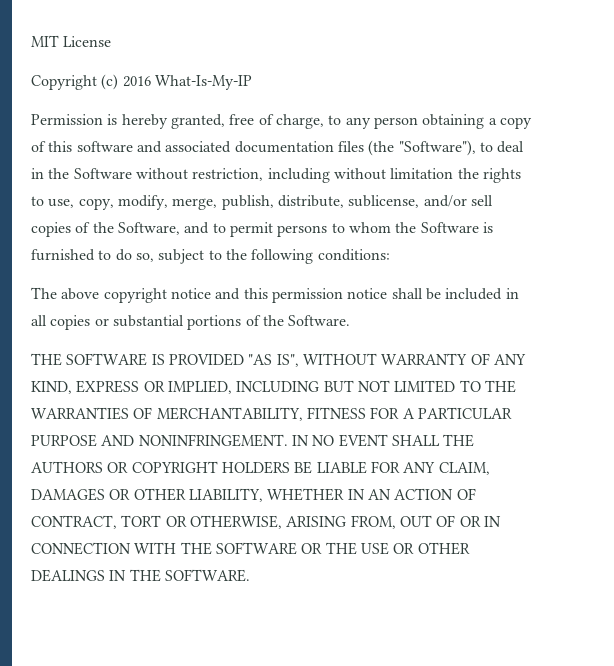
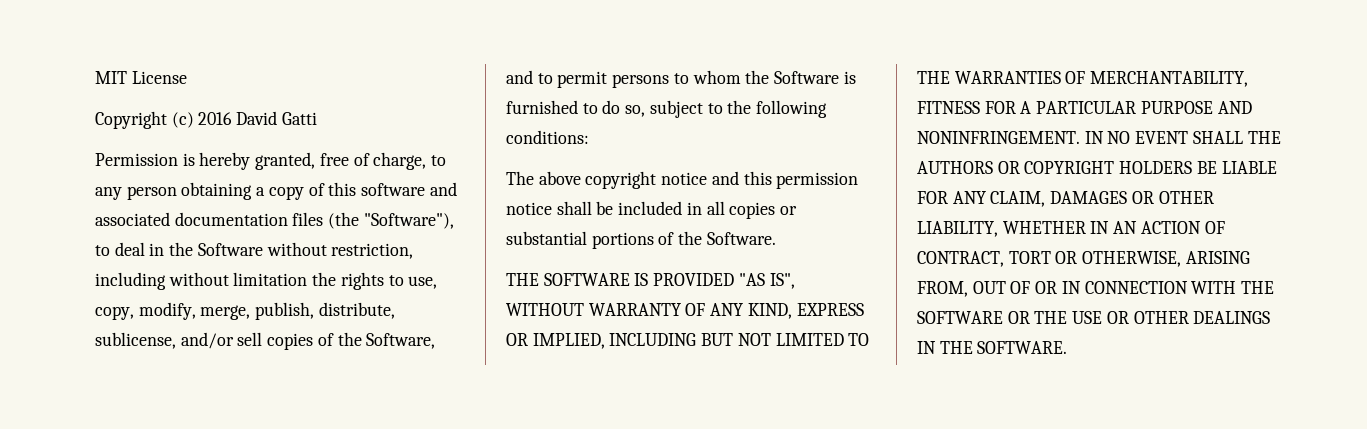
- Copyright (c) 2016 What-Is-My-IP
+ Copyright (c) 2016 David Gatti

